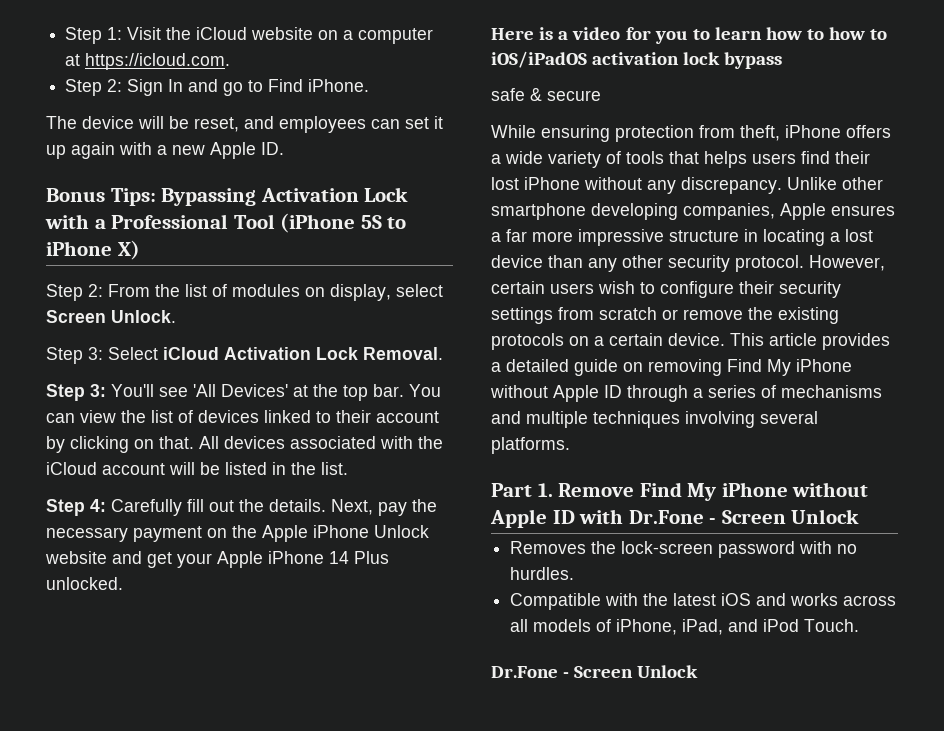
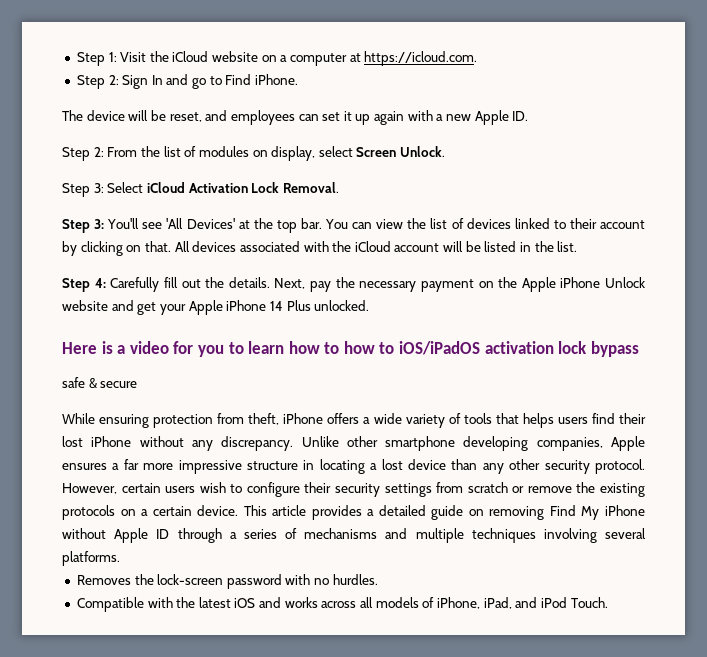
- Bonus Tips: Bypassing Activation Lock with a Professional Tool (iPhone 5S to iPhone X)
- Part 1. Remove Find My iPhone without Apple ID with Dr.Fone - Screen Unlock
  Compatible with the latest iOS and works across all models of iPhone, iPad, and iPod Touch.
- Dr.Fone - Screen Unlock

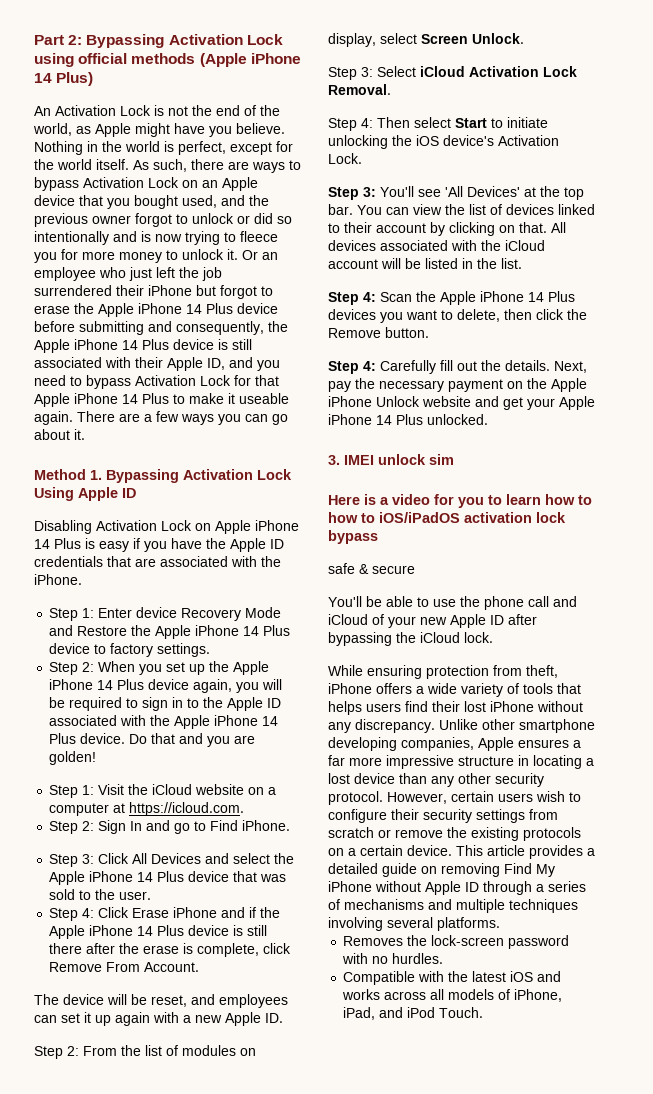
+ Part 2: Bypassing Activation Lock using official methods (Apple iPhone 14 Plus)
+ An Activation Lock is not the end of the world, as Apple might have you believe. Nothing in the world is perfect, except for the world itself. As such, there are ways to bypass Activation Lock on an Apple device that you bought used, and the previous owner forgot to unlock or did so intentionally and is now trying to fleece you for more money to unlock it. Or an employee who just left the job surrendered their iPhone but forgot to erase the Apple iPhone 14 Plus device before submitting and consequently, the Apple iPhone 14 Plus device is still associated with their Apple ID, and you need to bypass Activation Lock for that Apple iPhone 14 Plus to make it useable again. There are a few ways you can go about it.
+ Method 1. Bypassing Activation Lock Using Apple ID
+ Disabling Activation Lock on Apple iPhone 14 Plus is easy if you have the Apple ID credentials that are associated with the iPhone.
+ Step 1: Enter device Recovery Mode and Restore the Apple iPhone 14 Plus device to factory settings.
+ Step 2: When you set up the Apple iPhone 14 Plus device again, you will be required to sign in to the Apple ID associated with the Apple iPhone 14 Plus device. Do that and you are golden!
+ Step 3: Click All Devices and select the Apple iPhone 14 Plus device that was sold to the user.
+ Step 4: Click Erase iPhone and if the Apple iPhone 14 Plus device is still there after the erase is complete, click Remove From Account.
+ Step 4: Then select Start to initiate unlocking the iOS device's Activation Lock.
+ Step 4: Scan the Apple iPhone 14 Plus devices you want to delete, then click the Remove button.
+ 3. IMEI unlock sim
+ You'll be able to use the phone call and iCloud of your new Apple ID after bypassing the iCloud lock.

